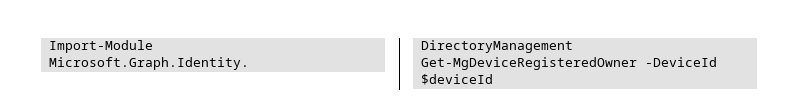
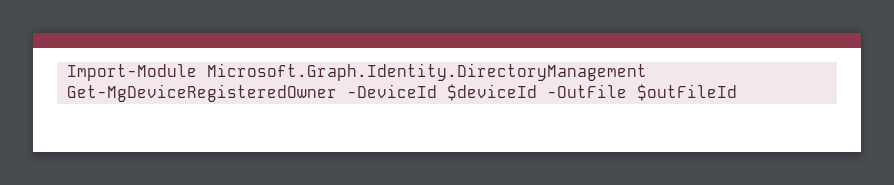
- Get-MgDeviceRegisteredOwner -DeviceId $deviceId
+ Get-MgDeviceRegisteredOwner -DeviceId $deviceId -OutFile $outFileId

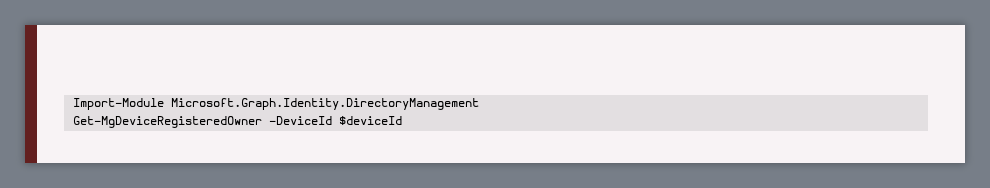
- Get-MgDeviceRegisteredOwner -DeviceId $deviceId -OutFile $outFileId
+ Get-MgDeviceRegisteredOwner -DeviceId $deviceId

